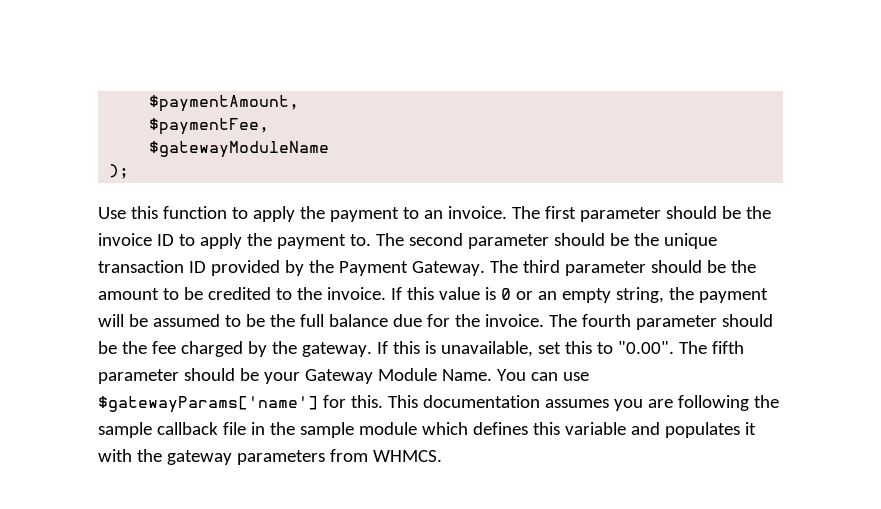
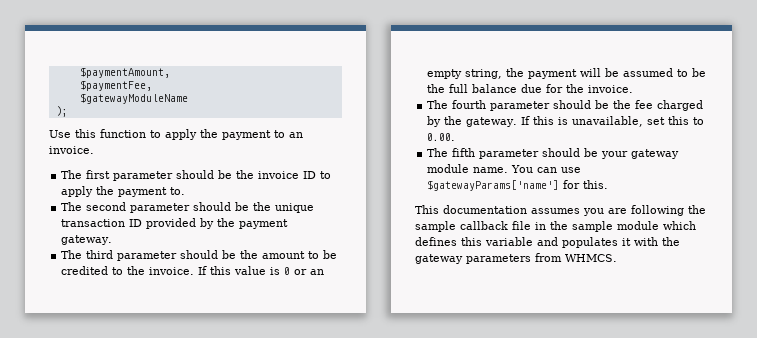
- Use this function to apply the payment to an invoice. The first parameter should be the invoice ID to apply the payment to. The second parameter should be the unique transaction ID provided by the Payment Gateway. The third parameter should be the amount to be credited to the invoice.
+ Use this function to apply the payment to an invoice.
+ The first parameter should be the invoice ID to apply the payment to.
+ The second parameter should be the unique transaction ID provided by the payment gateway.
+ The third parameter should be the amount to be credited to the invoice.
- If this value is 0 or an empty string, the payment will be assumed to be the full balance due for the invoice. The fourth parameter should be the fee charged by the gateway.
+ If this value is 0 or an empty string, the payment will be assumed to be the full balance due for the invoice.
+ The fourth parameter should be the fee charged by the gateway.
- If this is unavailable, set this to "0.00". The fifth parameter should be your Gateway Module Name.
+ If this is unavailable, set this to 0.00.
+ The fifth parameter should be your gateway module name.
- You can use $gatewayParams['name'] for this. This documentation assumes you are following the sample callback file in the sample module which defines this variable and populates it with the gateway parameters from WHMCS.
+ You can use $gatewayParams['name'] for this.
+ This documentation assumes you are following the sample callback file in the sample module which defines this variable and populates it with the gateway parameters from WHMCS.

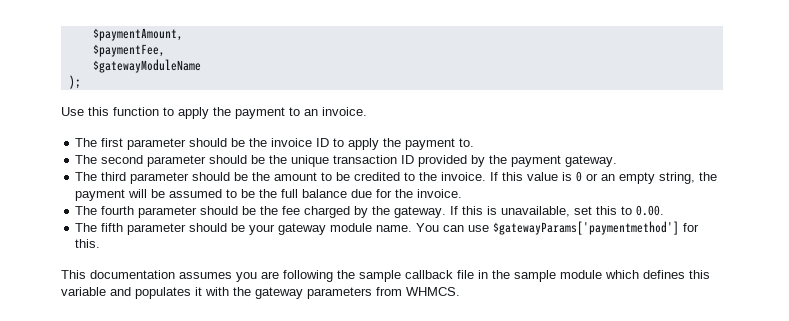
- You can use $gatewayParams['name'] for this.
+ You can use $gatewayParams['paymentmethod'] for this.

